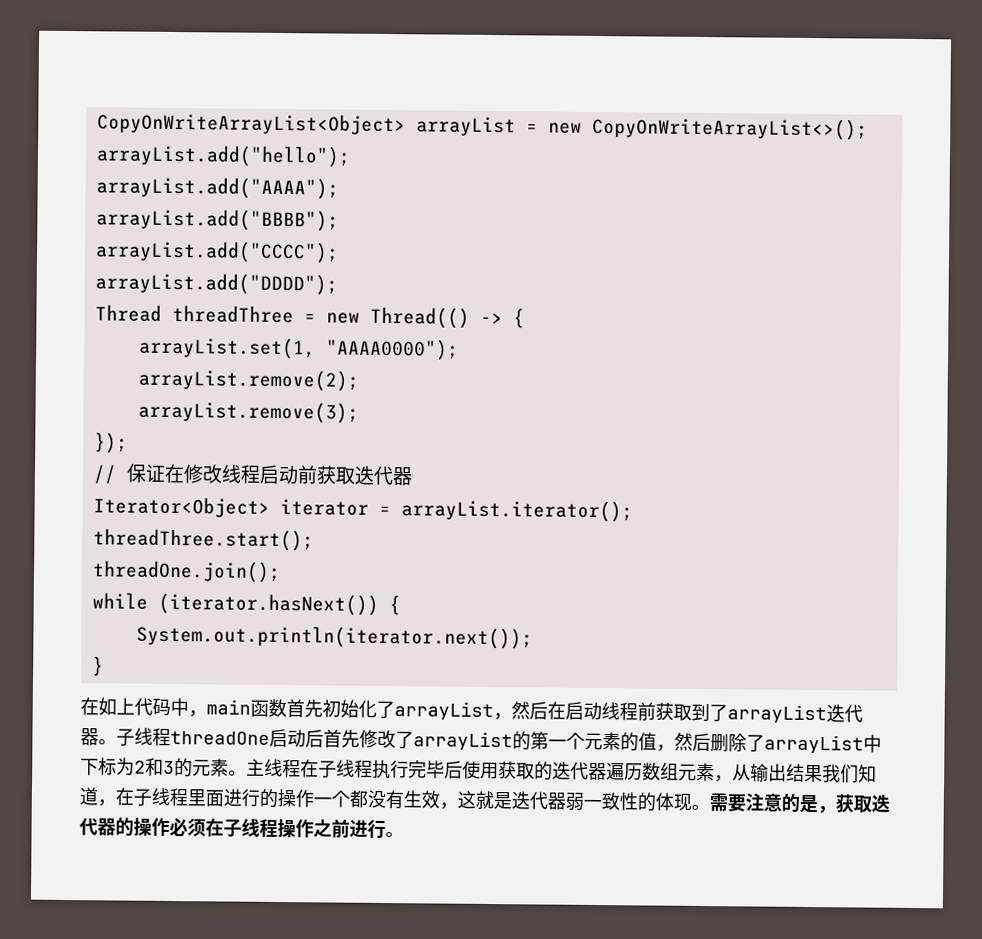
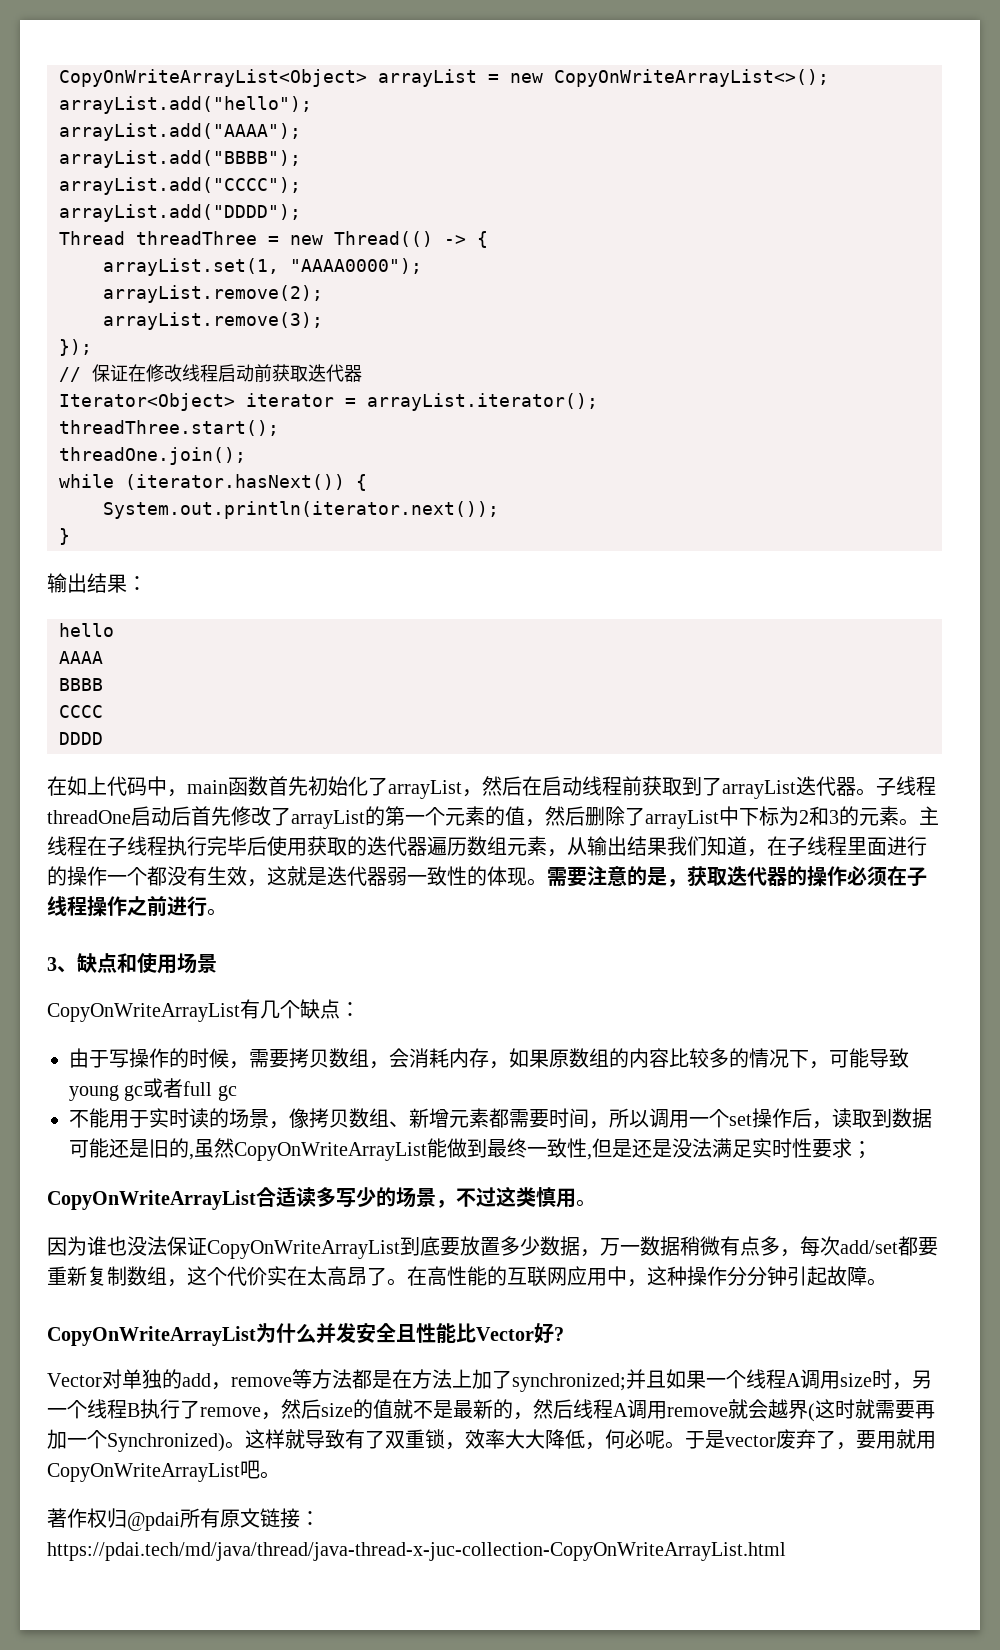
+ 输出结果：
+ hello
+ AAAA
+ BBBB
+ CCCC
+ DDDD
+ 3、缺点和使用场景
+ CopyOnWriteArrayList有几个缺点：
+ 由于写操作的时候，需要拷贝数组，会消耗内存，如果原数组的内容比较多的情况下，可能导致young gc或者full gc
+ 不能用于实时读的场景，像拷贝数组、新增元素都需要时间，所以调用一个set操作后，读取到数据可能还是旧的,虽然CopyOnWriteArrayList能做到最终一致性,但是还是没法满足实时性要求；
+ CopyOnWriteArrayList合适读多写少的场景，不过这类慎用。
+ 因为谁也没法保证CopyOnWriteArrayList到底要放置多少数据，万一数据稍微有点多，每次add/set都要重新复制数组，这个代价实在太高昂了。在高性能的互联网应用中，这种操作分分钟引起故障。
+ CopyOnWriteArrayList为什么并发安全且性能比Vector好?
+ Vector对单独的add，remove等方法都是在方法上加了synchronized;并且如果一个线程A调用size时，另一个线程B执行了remove，然后size的值就不是最新的，然后线程A调用remove就会越界(这时就需要再加一个Synchronized)。这样就导致有了双重锁，效率大大降低，何必呢。于是vector废弃了，要用就用CopyOnWriteArrayList吧。
+ 著作权归@pdai所有原文链接：https://pdai.tech/md/java/thread/java-thread-x-juc-collection-CopyOnWriteArrayList.html

